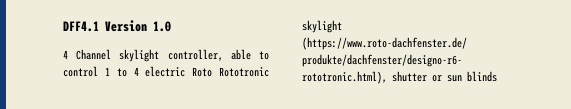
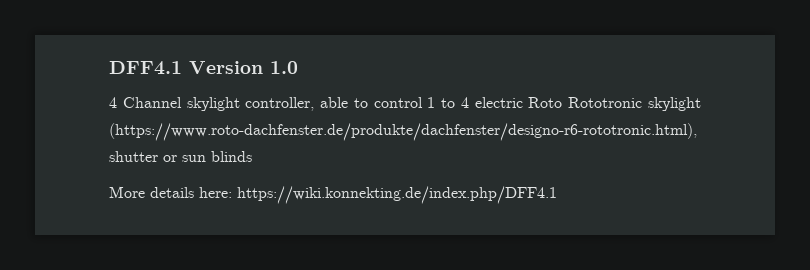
+ More details here: https://wiki.konnekting.de/index.php/DFF4.1

